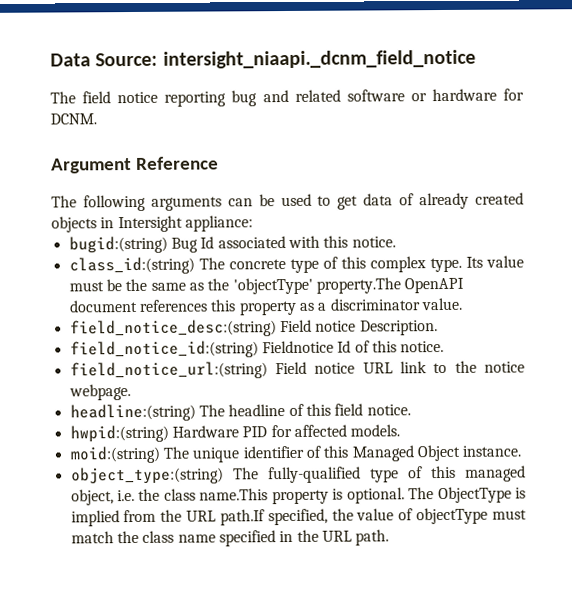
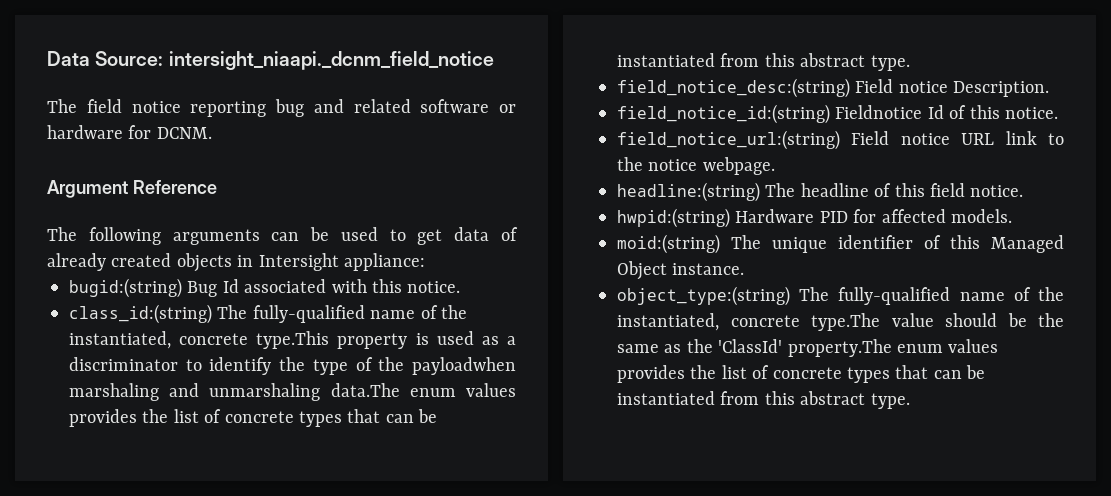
- class_id:(string) The concrete type of this complex type. Its value must be the same as the 'objectType' property.The OpenAPI document references this property as a discriminator value.
+ class_id:(string) The fully-qualified name of the instantiated, concrete type.This property is used as a discriminator to identify the type of the payloadwhen marshaling and unmarshaling data.The enum values provides the list of concrete types that can be instantiated from this abstract type.
- object_type:(string) The fully-qualified type of this managed object, i.e. the class name.This property is optional. The ObjectType is implied from the URL path.If specified, the value of objectType must match the class name specified in the URL path.
+ object_type:(string) The fully-qualified name of the instantiated, concrete type.The value should be the same as the 'ClassId' property.The enum values provides the list of concrete types that can be instantiated from this abstract type.

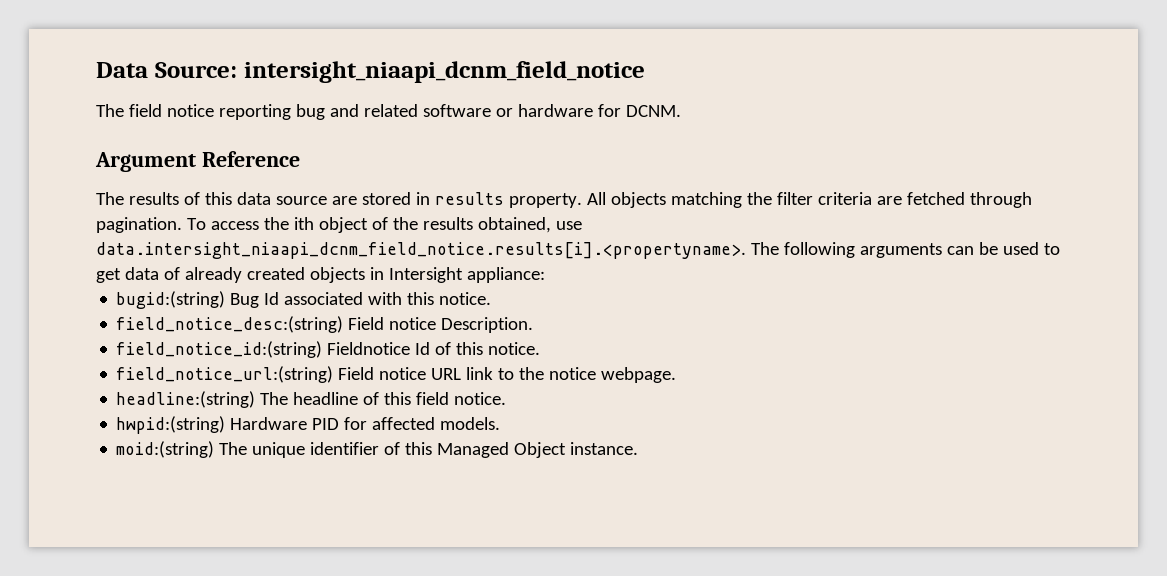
- Data Source: intersight_niaapi._dcnm_field_notice
+ Data Source: intersight_niaapi_dcnm_field_notice
- The following arguments can be used to get data of already created objects in Intersight appliance:
+ The results of this data source are stored in results property. All objects matching the filter criteria are fetched through pagination. To access the ith object of the results obtained, use data.intersight_niaapi_dcnm_field_notice.results[i].<propertyname>. The following arguments can be used to get data of already created objects in Intersight appliance:
- class_id:(string) The fully-qualified name of the instantiated, concrete type.This property is used as a discriminator to identify the type of the payloadwhen marshaling and unmarshaling data.The enum values provides the list of concrete types that can be instantiated from this abstract type.
- object_type:(string) The fully-qualified name of the instantiated, concrete type.The value should be the same as the 'ClassId' property.The enum values provides the list of concrete types that can be instantiated from this abstract type.

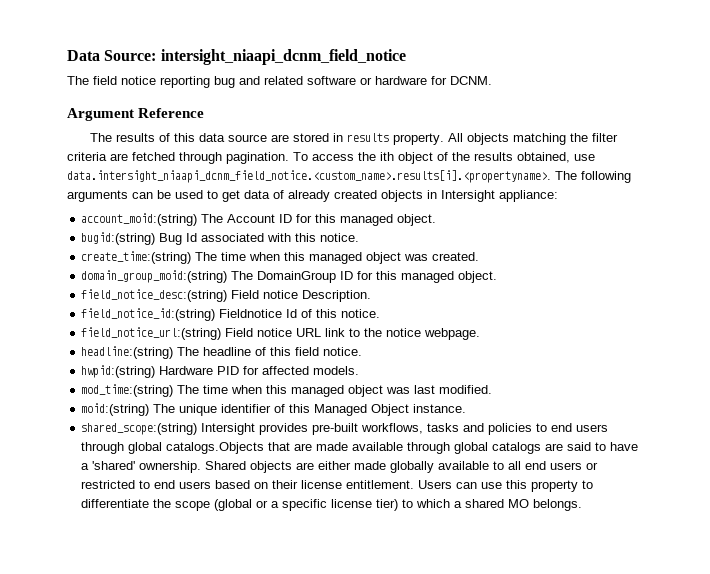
- To access the ith object of the results obtained, use data.intersight_niaapi_dcnm_field_notice.results[i].<propertyname>. The following arguments can be used to get data of already created objects in Intersight appliance:
+ To access the ith object of the results obtained, use data.intersight_niaapi_dcnm_field_notice.<custom_name>.results[i].<propertyname>. The following arguments can be used to get data of already created objects in Intersight appliance:
+ account_moid:(string) The Account ID for this managed object.
+ create_time:(string) The time when this managed object was created.
+ domain_group_moid:(string) The DomainGroup ID for this managed object.
+ mod_time:(string) The time when this managed object was last modified.
+ shared_scope:(string) Intersight provides pre-built workflows, tasks and policies to end users through global catalogs.Objects that are made available through global catalogs are said to have a 'shared' ownership. Shared objects are either made globally available to all end users or restricted to end users based on their license entitlement. Users can use this property to differentiate the scope (global or a specific license tier) to which a shared MO belongs.

